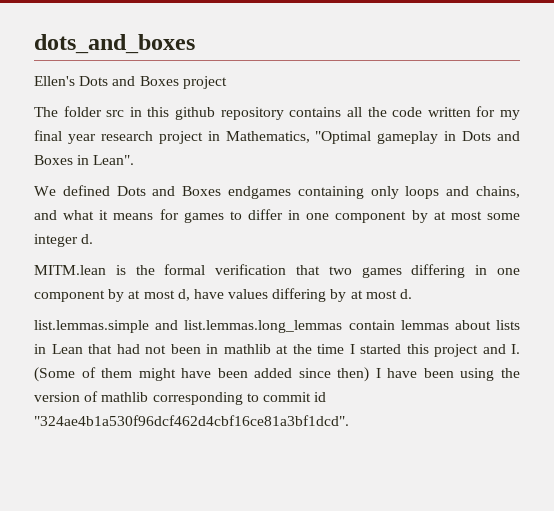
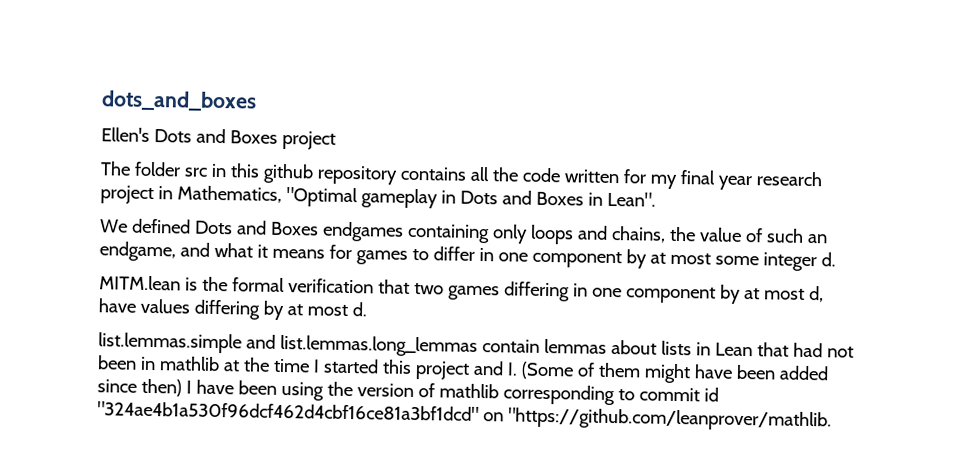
- We defined Dots and Boxes endgames containing only loops and chains, and what it means for games to differ in one component by at most some integer d.
+ We defined Dots and Boxes endgames containing only loops and chains, the value of such an endgame, and what it means for games to differ in one component by at most some integer d.
- list.lemmas.simple and list.lemmas.long_lemmas contain lemmas about lists in Lean that had not been in mathlib at the time I started this project and I. (Some of them might have been added since then) I have been using the version of mathlib corresponding to commit id "324ae4b1a530f96dcf462d4cbf16ce81a3bf1dcd".
+ list.lemmas.simple and list.lemmas.long_lemmas contain lemmas about lists in Lean that had not been in mathlib at the time I started this project and I. (Some of them might have been added since then) I have been using the version of mathlib corresponding to commit id "324ae4b1a530f96dcf462d4cbf16ce81a3bf1dcd" on "https://github.com/leanprover/mathlib.

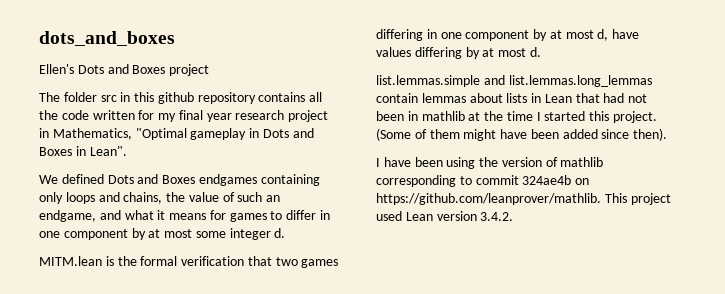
- list.lemmas.simple and list.lemmas.long_lemmas contain lemmas about lists in Lean that had not been in mathlib at the time I started this project and I. (Some of them might have been added since then) I have been using the version of mathlib corresponding to commit id "324ae4b1a530f96dcf462d4cbf16ce81a3bf1dcd" on "https://github.com/leanprover/mathlib.
+ list.lemmas.simple and list.lemmas.long_lemmas contain lemmas about lists in Lean that had not been in mathlib at the time I started this project. (Some of them might have been added since then).
+ I have been using the version of mathlib corresponding to commit 324ae4b on https://github.com/leanprover/mathlib. This project used Lean version 3.4.2.

